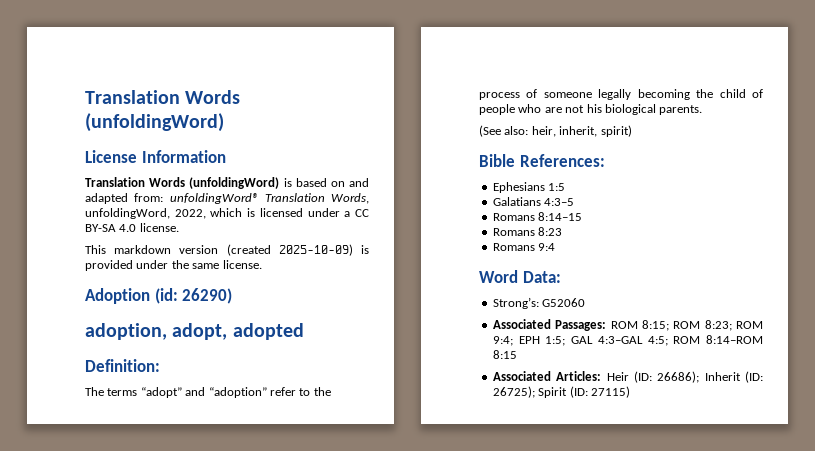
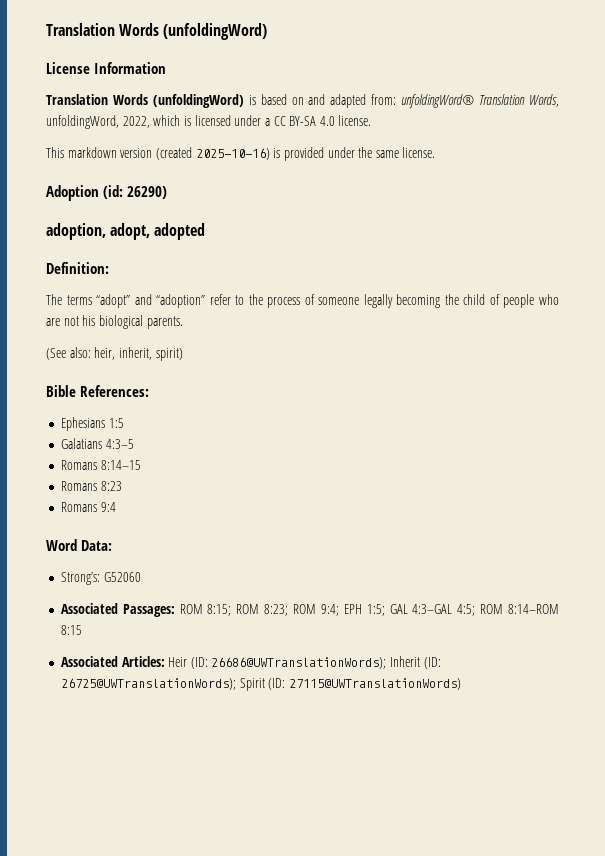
- This markdown version (created 2025-10-09) is provided under the same license.
+ This markdown version (created 2025-10-16) is provided under the same license.
- Associated Articles: Heir (ID: 26686); Inherit (ID: 26725); Spirit (ID: 27115)
+ Associated Articles: Heir (ID: 26686@UWTranslationWords); Inherit (ID: 26725@UWTranslationWords); Spirit (ID: 27115@UWTranslationWords)

